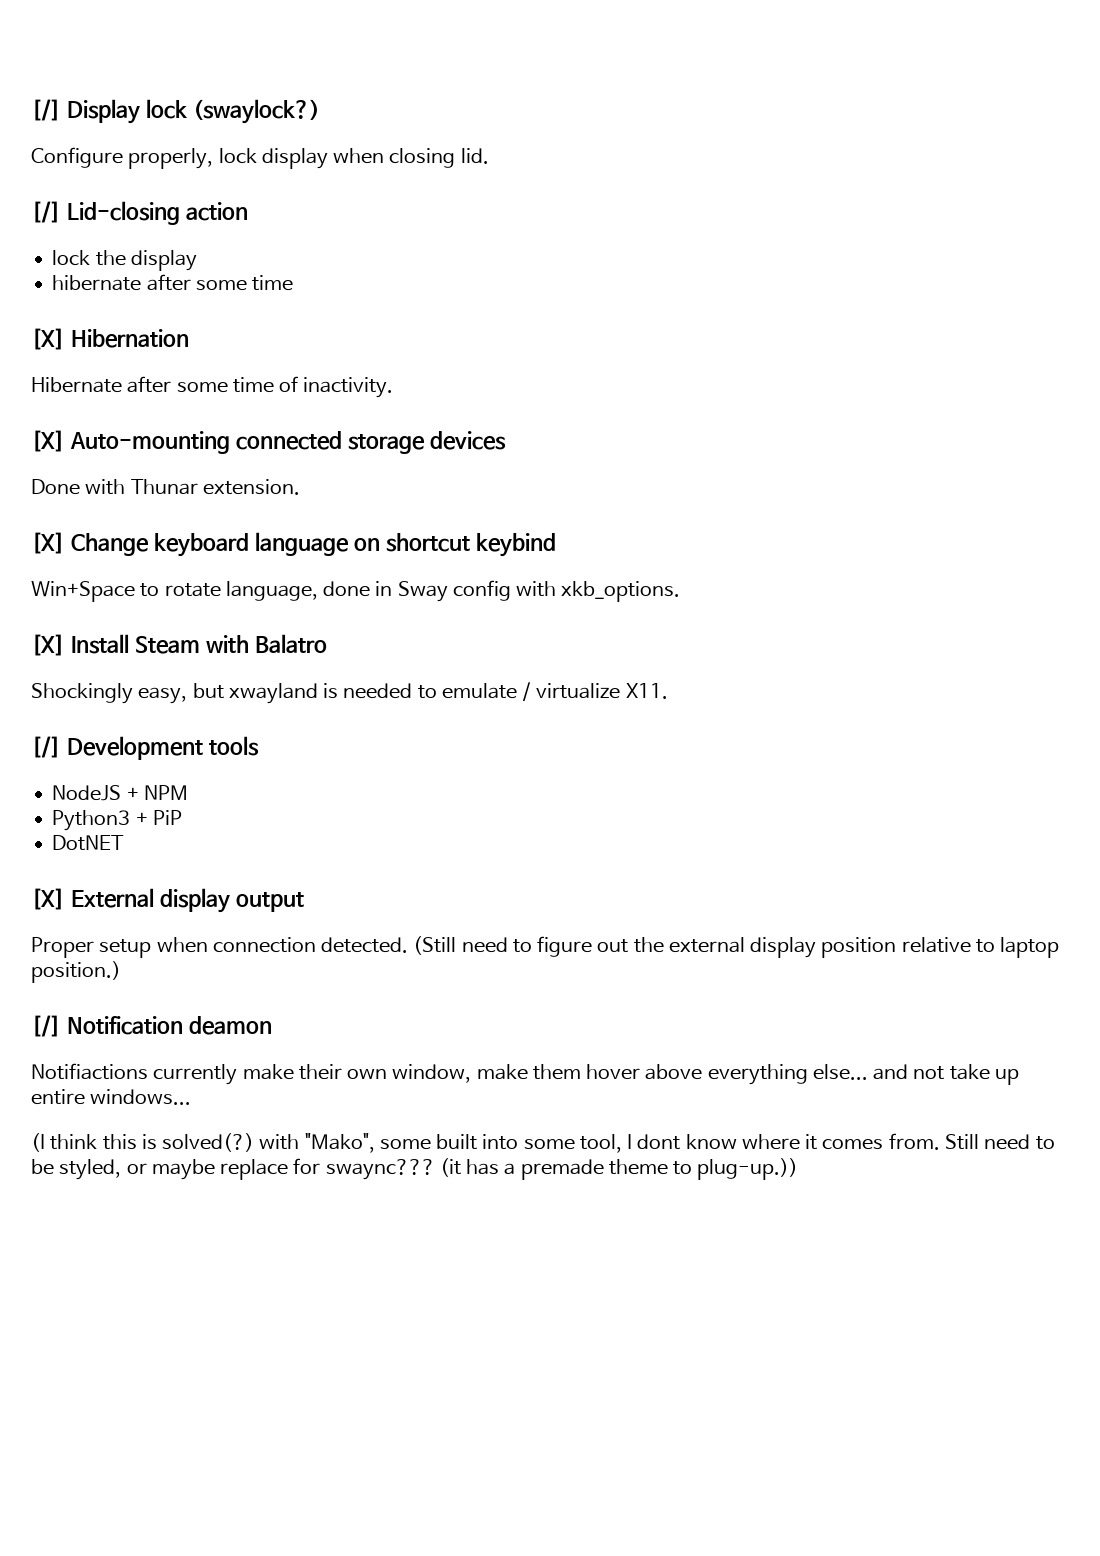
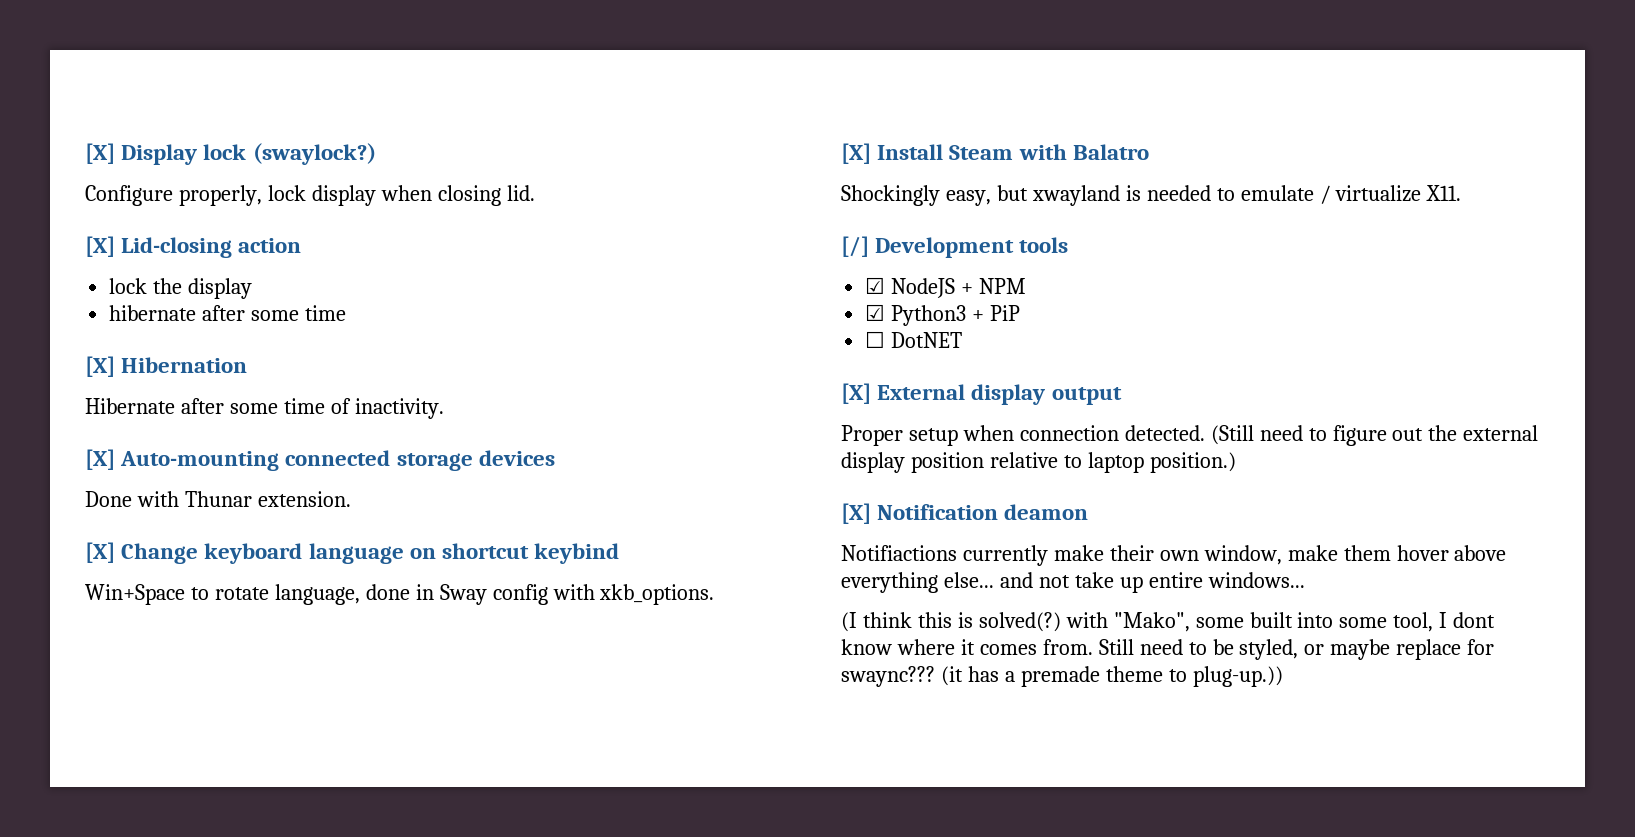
- [/] Display lock (swaylock?)
+ [X] Display lock (swaylock?)
- [/] Lid-closing action
+ [X] Lid-closing action
- NodeJS + NPM
+ ☑ NodeJS + NPM
- Python3 + PiP
+ ☑ Python3 + PiP
- DotNET
+ ☐ DotNET
- [/] Notification deamon
+ [X] Notification deamon

